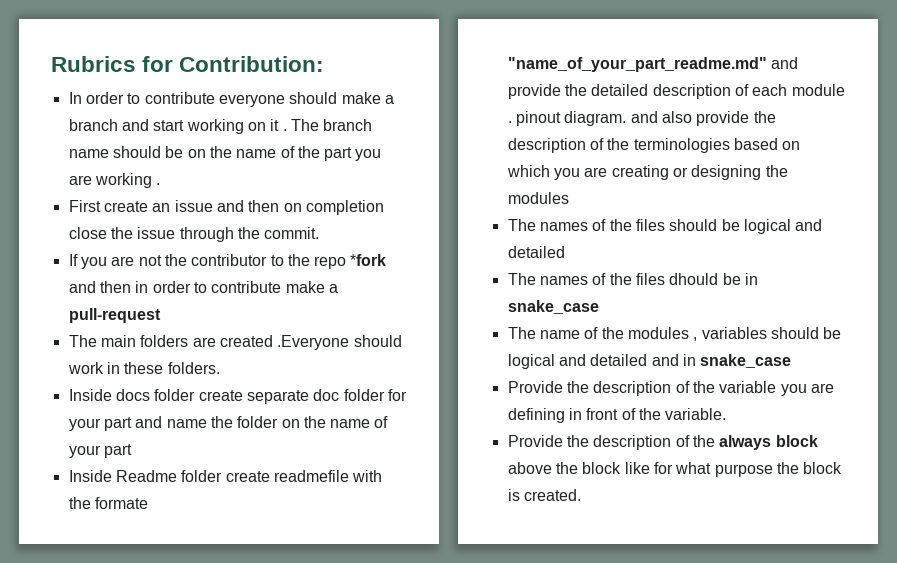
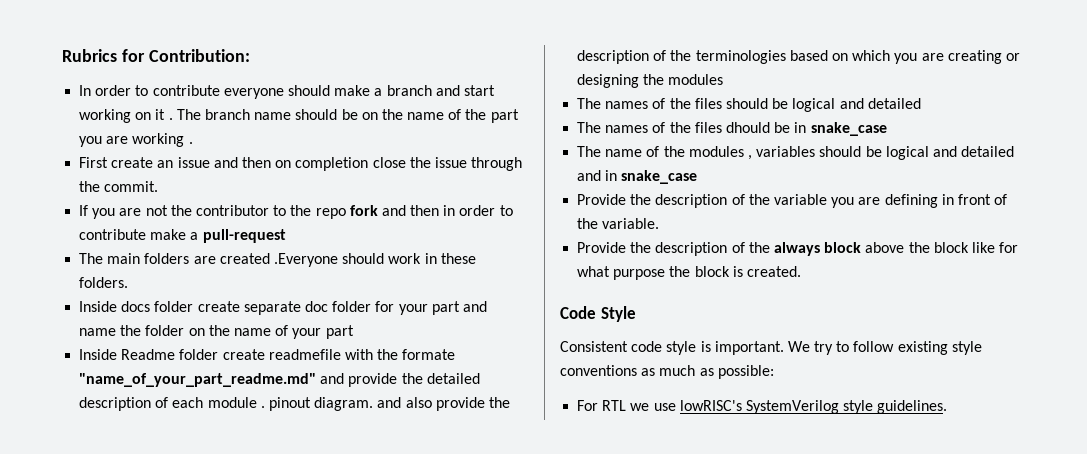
- If you are not the contributor to the repo *fork and then in order to contribute make a pull-request
+ If you are not the contributor to the repo fork and then in order to contribute make a pull-request
+ Code Style
+ Consistent code style is important. We try to follow existing style conventions as much as possible:
+ For RTL we use lowRISC's SystemVerilog style guidelines.

